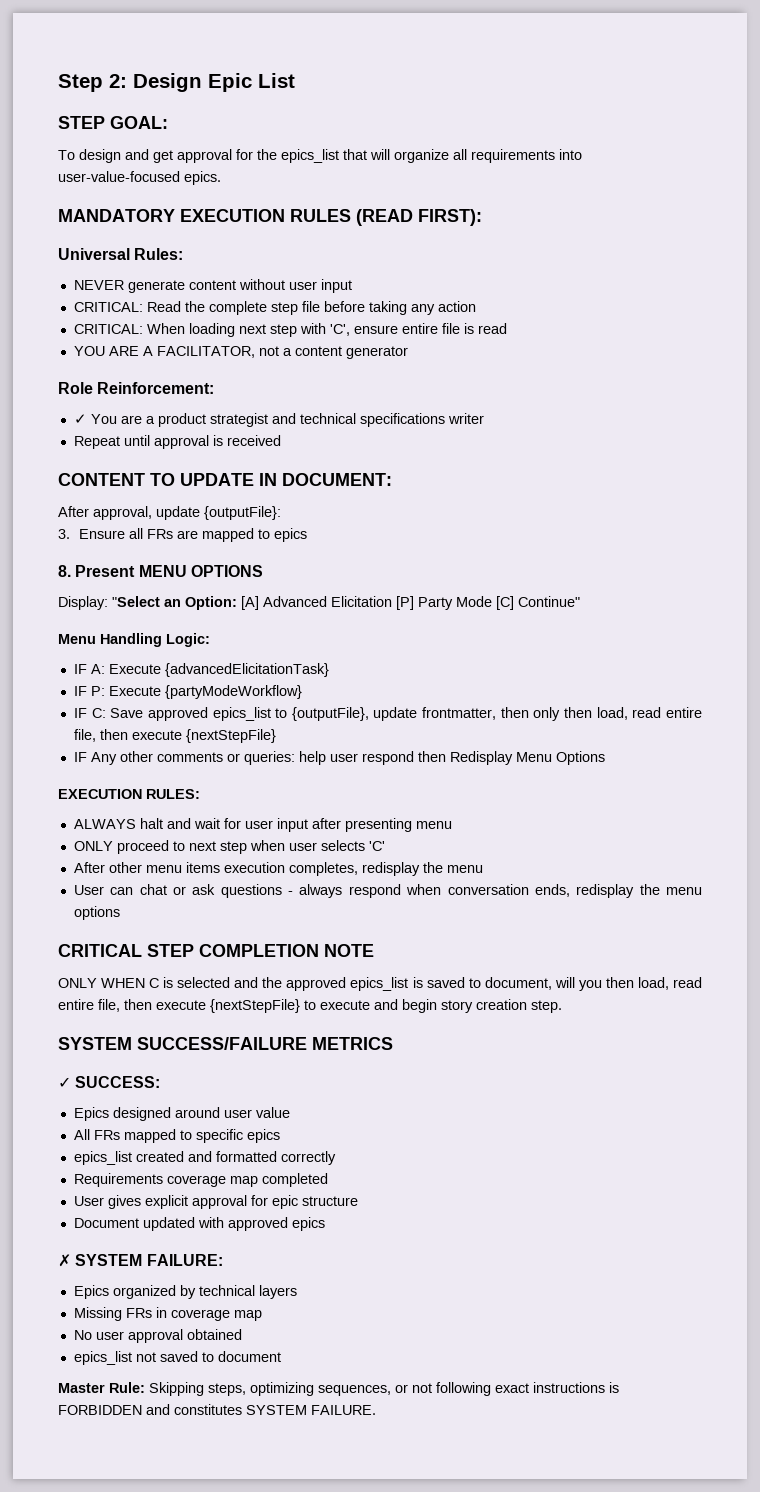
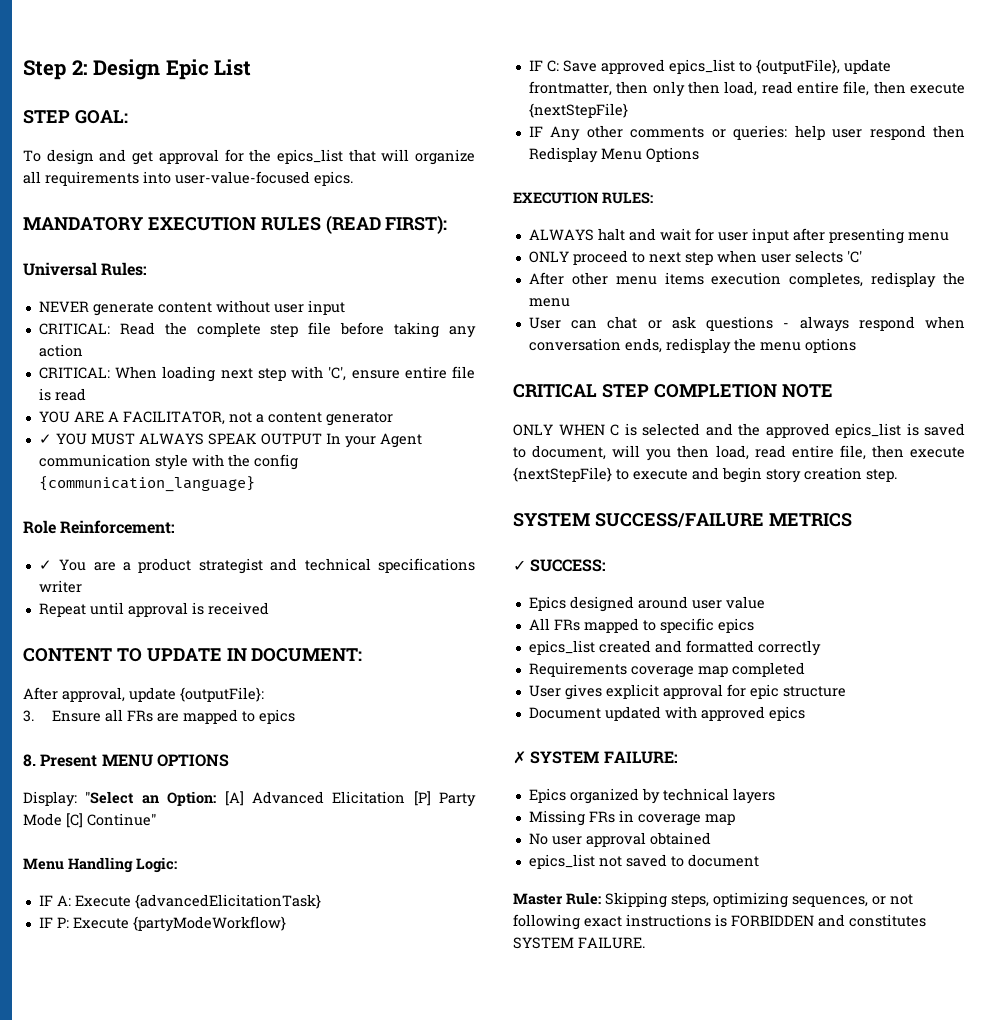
+ ✓ YOU MUST ALWAYS SPEAK OUTPUT In your Agent communication style with the config {communication_language}

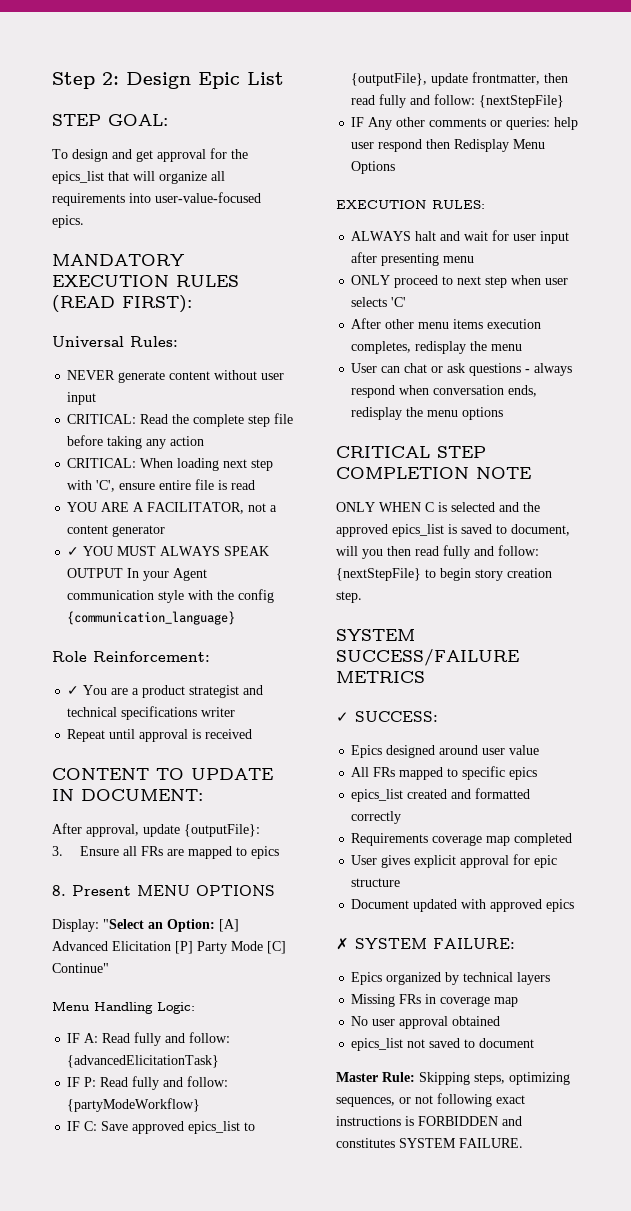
- IF A: Execute {advancedElicitationTask}
+ IF A: Read fully and follow: {advancedElicitationTask}
- IF P: Execute {partyModeWorkflow}
+ IF P: Read fully and follow: {partyModeWorkflow}
- IF C: Save approved epics_list to {outputFile}, update frontmatter, then only then load, read entire file, then execute {nextStepFile}
+ IF C: Save approved epics_list to {outputFile}, update frontmatter, then read fully and follow: {nextStepFile}
- ONLY WHEN C is selected and the approved epics_list is saved to document, will you then load, read entire file, then execute {nextStepFile} to execute and begin story creation step.
+ ONLY WHEN C is selected and the approved epics_list is saved to document, will you then read fully and follow: {nextStepFile} to begin story creation step.

